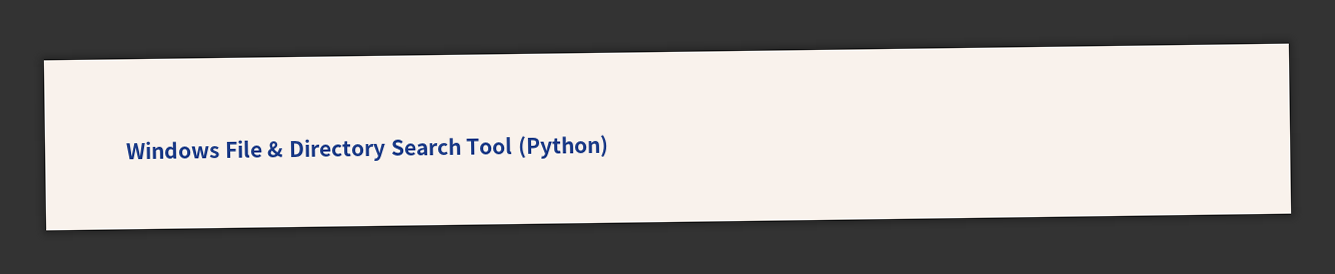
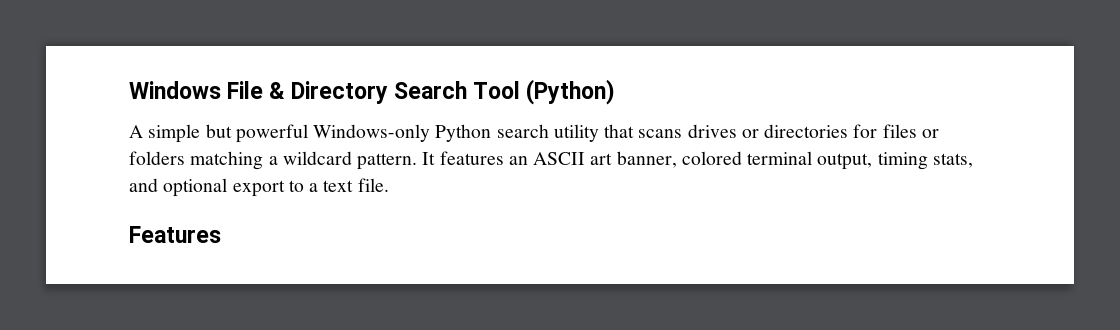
+ A simple but powerful Windows-only Python search utility that scans drives or directories for files or folders matching a wildcard pattern. It features an ASCII art banner, colored terminal output, timing stats, and optional export to a text file.
+ Features

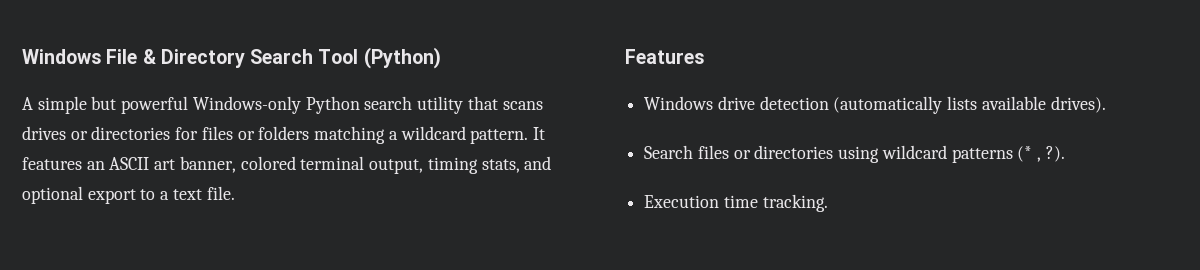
+ Windows drive detection (automatically lists available drives).
+ Search files or directories using wildcard patterns (* , ?).
+ Execution time tracking.

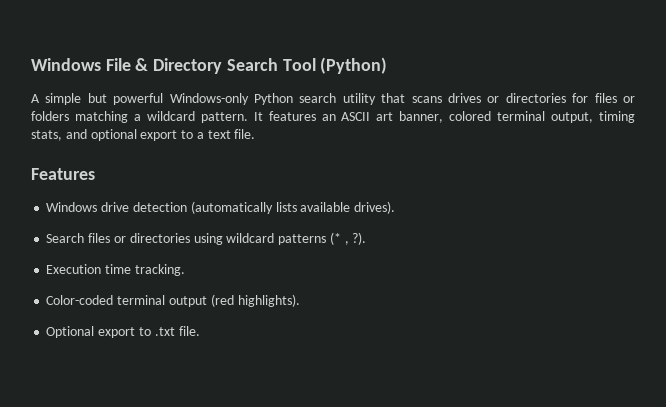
+ Color-coded terminal output (red highlights).
+ Optional export to .txt file.

